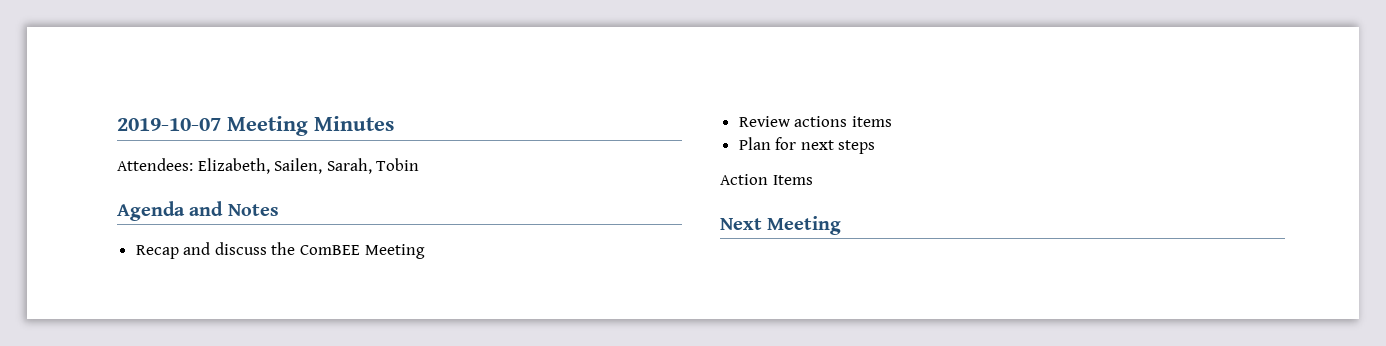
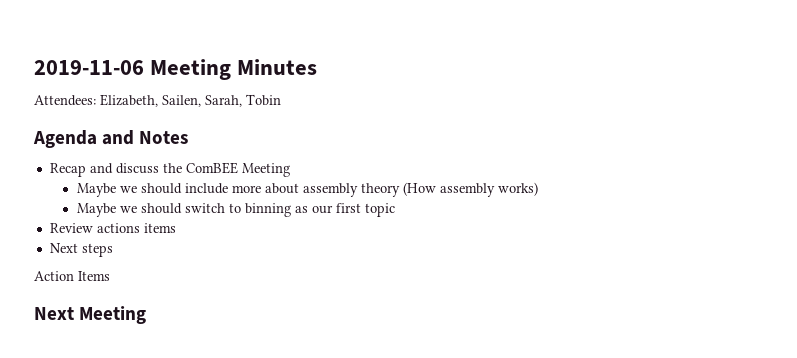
- 2019-10-07 Meeting Minutes
+ 2019-11-06 Meeting Minutes
+ Maybe we should include more about assembly theory (How assembly works)
+ Maybe we should switch to binning as our first topic
- Plan for next steps
+ Next steps

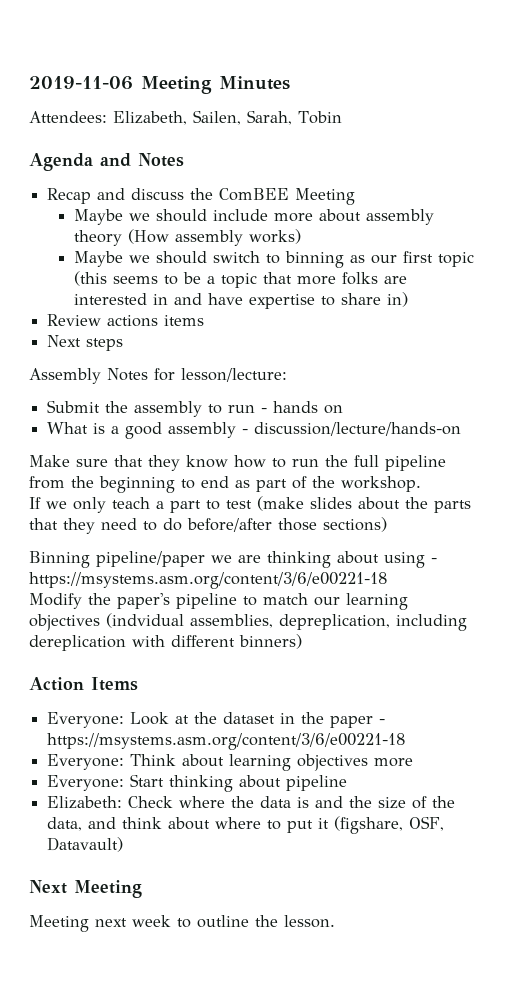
- Maybe we should switch to binning as our first topic
+ Maybe we should switch to binning as our first topic (this seems to be a topic that more folks are interested in and have expertise to share in)
+ Assembly Notes for lesson/lecture:
+ Submit the assembly to run - hands on
+ What is a good assembly - discussion/lecture/hands-on
+ Make sure that they know how to run the full pipeline from the beginning to end as part of the workshop.
+ If we only teach a part to test (make slides about the parts that they need to do before/after those sections)
+ Binning pipeline/paper we are thinking about using - https://msystems.asm.org/content/3/6/e00221-18
+ Modify the paper's pipeline to match our learning objectives (indvidual assemblies, depreplication, including dereplication with different binners)
  Action Items
+ Everyone: Look at the dataset in the paper - https://msystems.asm.org/content/3/6/e00221-18
+ Everyone: Think about learning objectives more
+ Everyone: Start thinking about pipeline
+ Elizabeth: Check where the data is and the size of the data, and think about where to put it (figshare, OSF, Datavault)
  Next Meeting
+ Meeting next week to outline the lesson.

